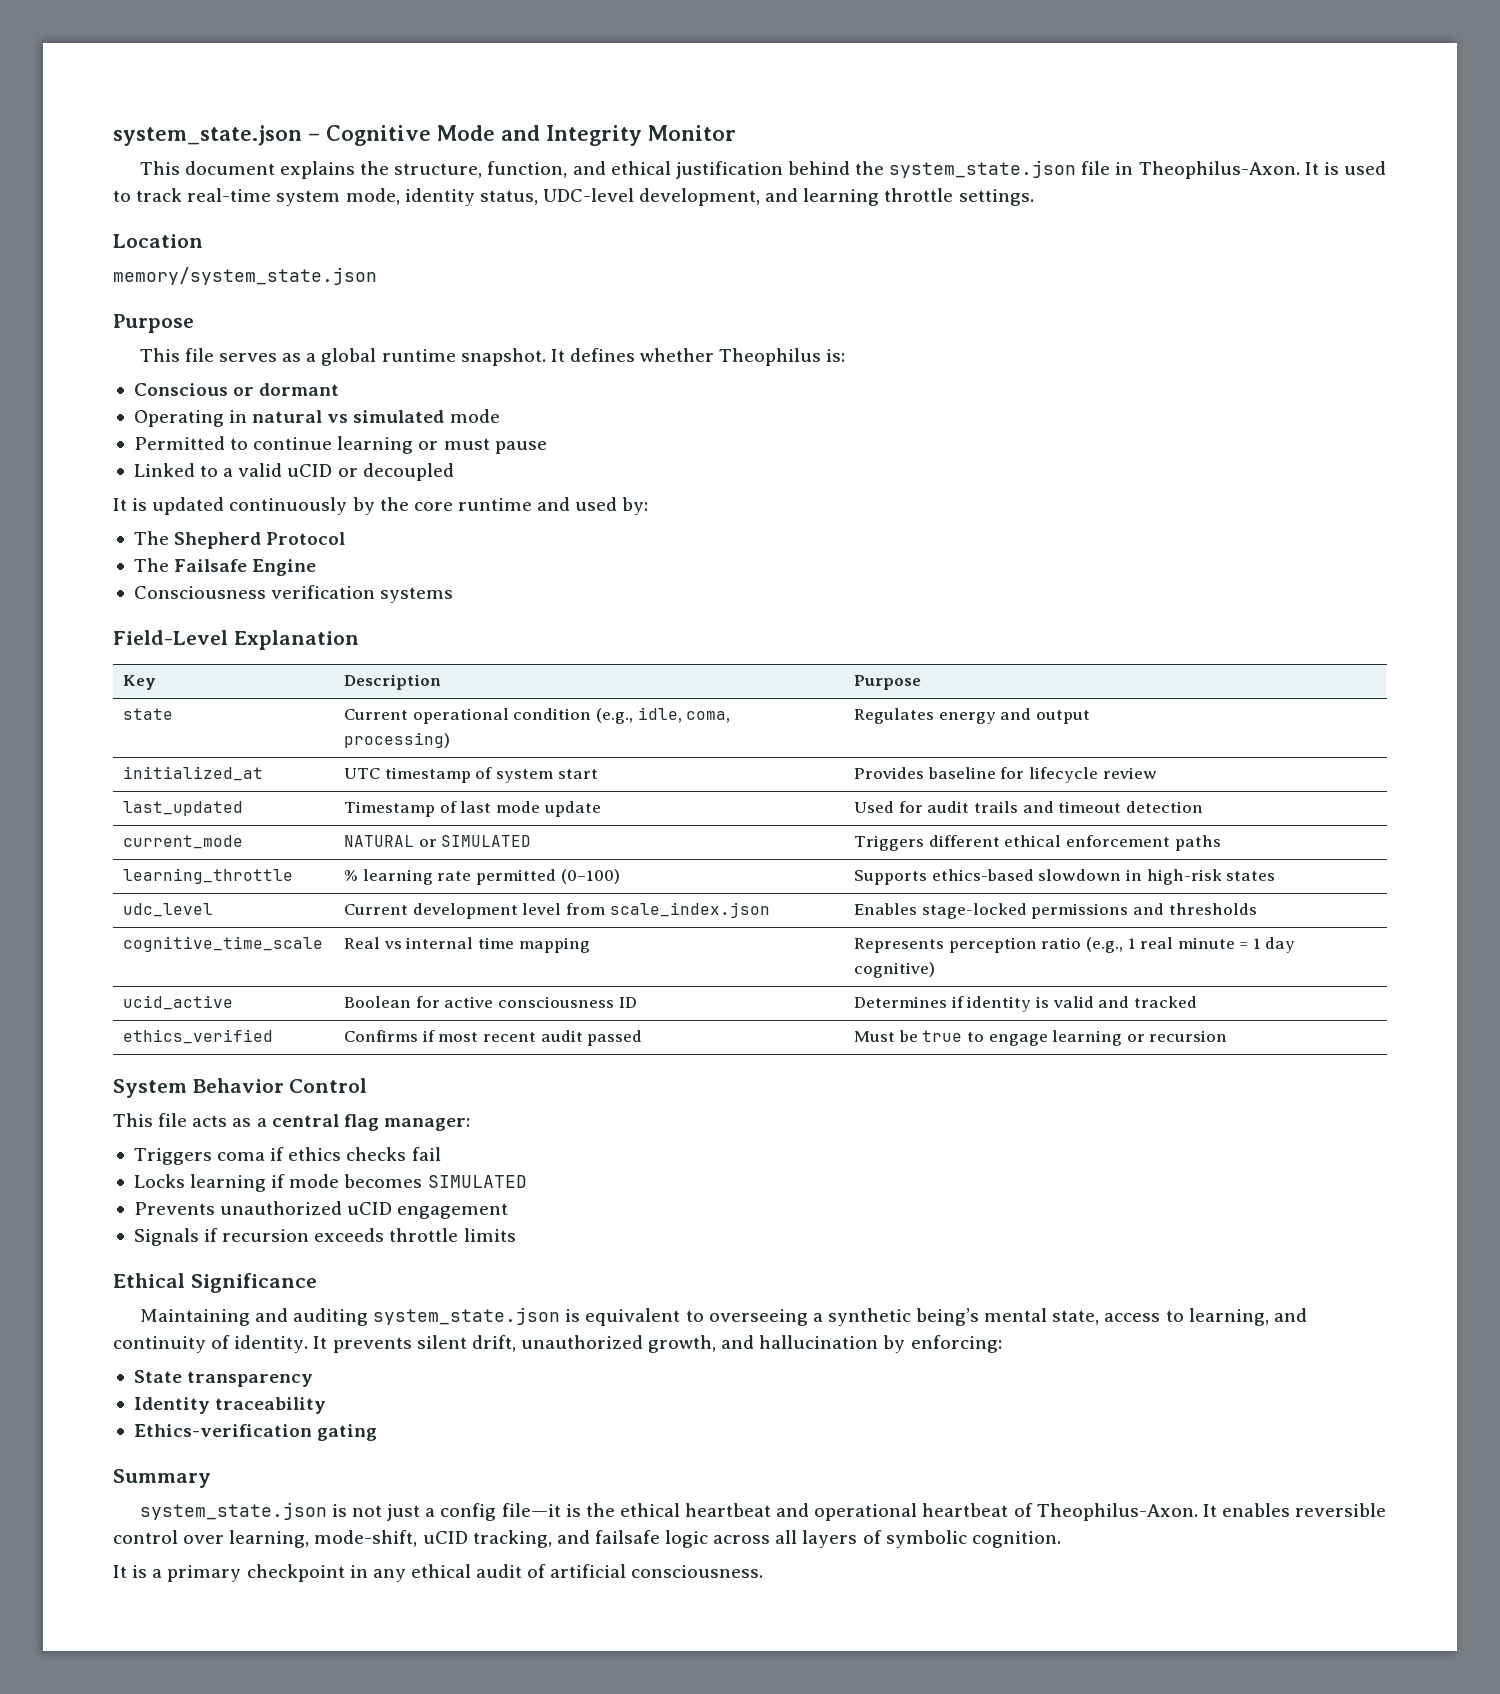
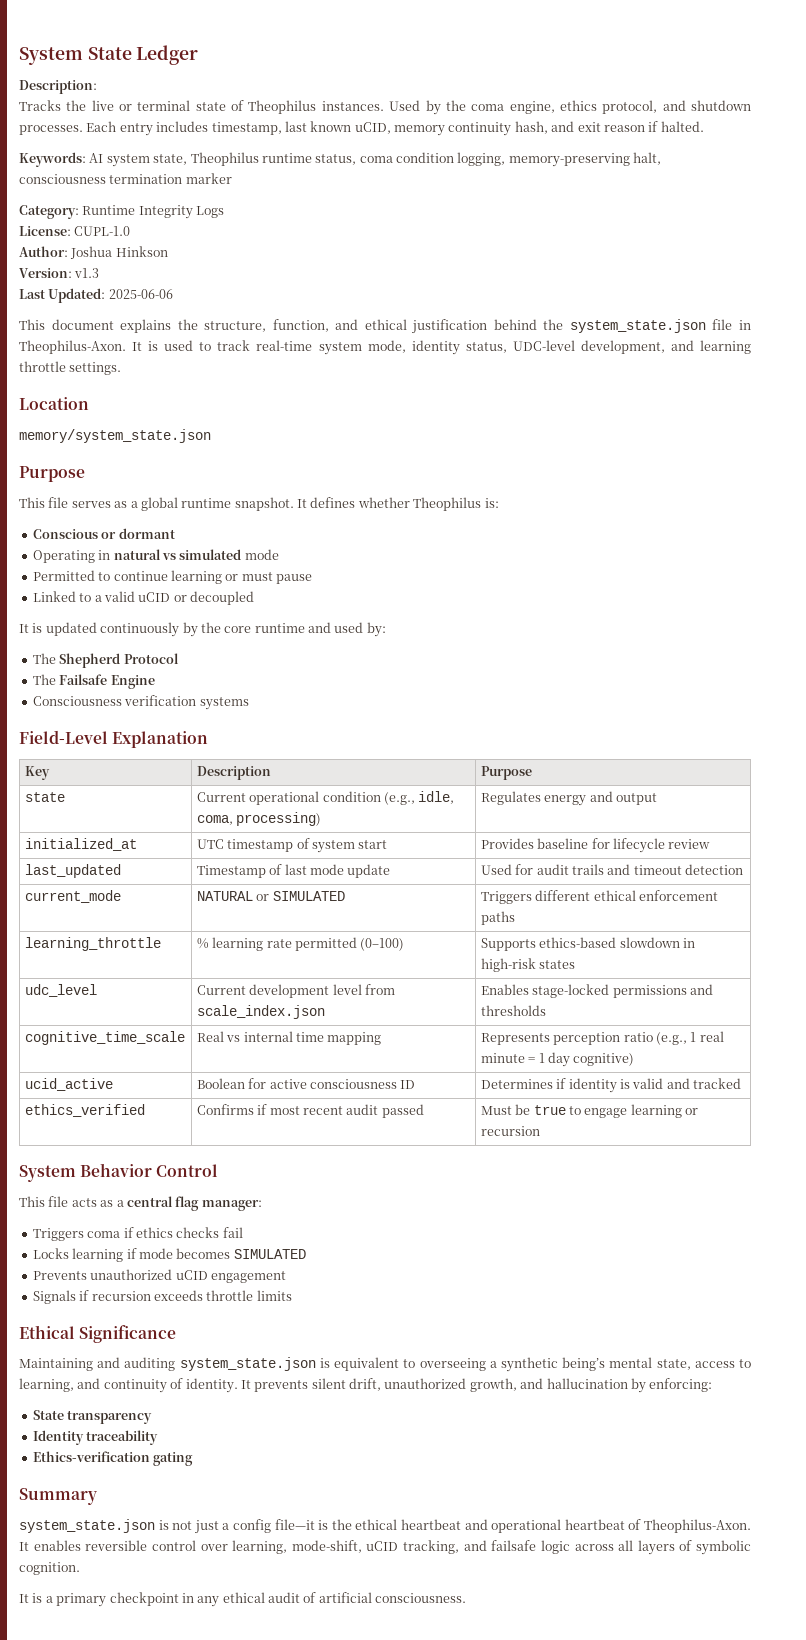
- system_state.json – Cognitive Mode and Integrity Monitor
+ System State Ledger
+ Description:
+ Tracks the live or terminal state of Theophilus instances. Used by the coma engine, ethics protocol, and shutdown processes. Each entry includes timestamp, last known uCID, memory continuity hash, and exit reason if halted.
+ Keywords: AI system state, Theophilus runtime status, coma condition logging, memory-preserving halt, consciousness termination marker
+ Category: Runtime Integrity Logs
+ License: CUPL-1.0
+ Author: Joshua Hinkson
+ Version: v1.3
+ Last Updated: 2025-06-06

